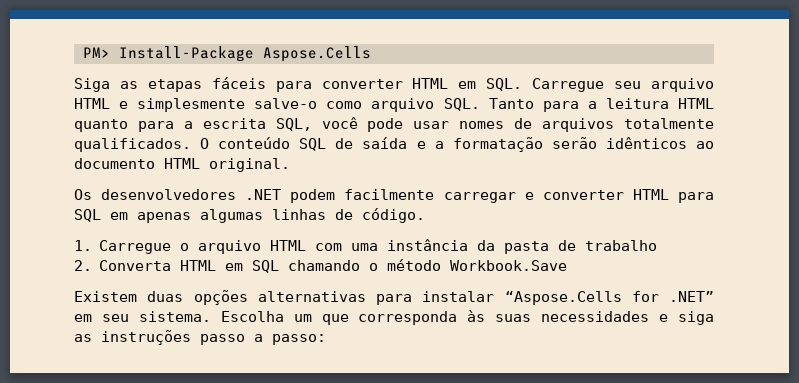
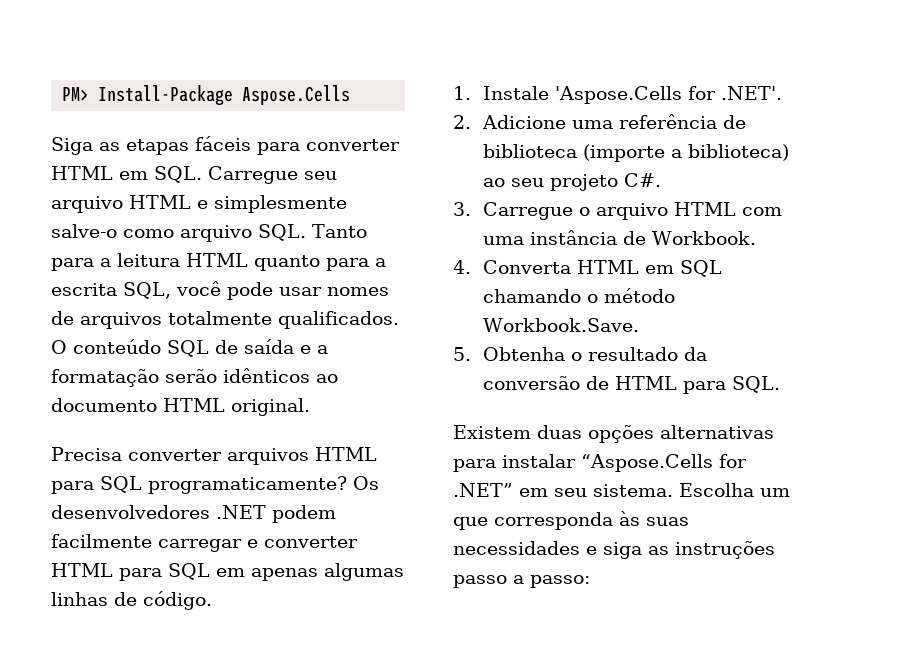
+ Precisa converter arquivos HTML para SQL programaticamente?
- 1. Carregue o arquivo HTML com uma instância da pasta de trabalho
- 2. Converta HTML em SQL chamando o método Workbook.Save
+ 1. Instale 'Aspose.Cells for .NET'.
+ 2. Adicione uma referência de biblioteca (importe a biblioteca) ao seu projeto C#.
+ 3. Carregue o arquivo HTML com uma instância de Workbook.
+ 4. Converta HTML em SQL chamando o método Workbook.Save.
+ 5. Obtenha o resultado da conversão de HTML para SQL.

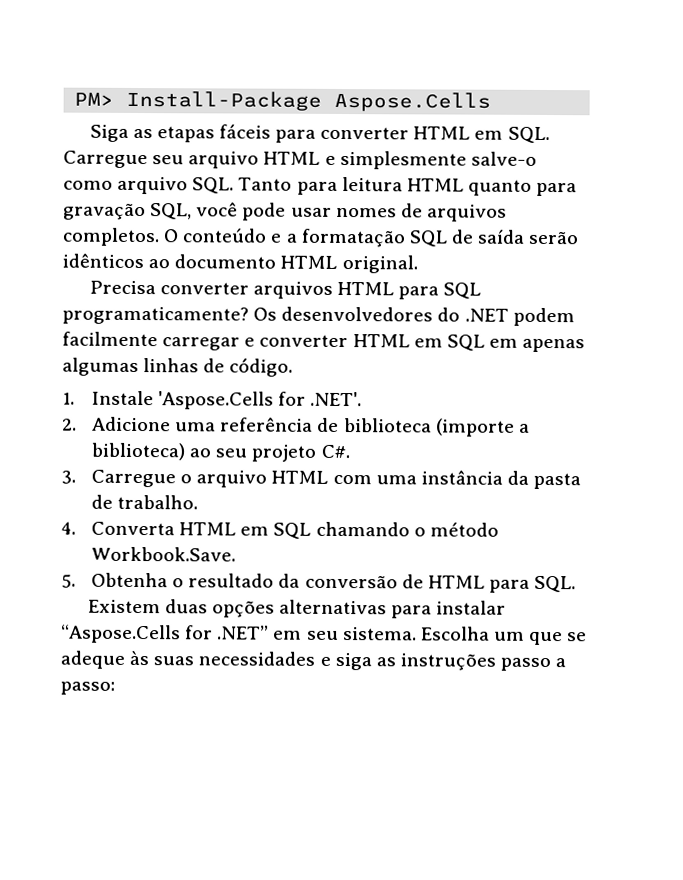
- Siga as etapas fáceis para converter HTML em SQL. Carregue seu arquivo HTML e simplesmente salve-o como arquivo SQL. Tanto para a leitura HTML quanto para a escrita SQL, você pode usar nomes de arquivos totalmente qualificados. O conteúdo SQL de saída e a formatação serão idênticos ao documento HTML original.
+ Siga as etapas fáceis para converter HTML em SQL. Carregue seu arquivo HTML e simplesmente salve-o como arquivo SQL. Tanto para leitura HTML quanto para gravação SQL, você pode usar nomes de arquivos completos. O conteúdo e a formatação SQL de saída serão idênticos ao documento HTML original.
- Os desenvolvedores .NET podem facilmente carregar e converter HTML para SQL em apenas algumas linhas de código.
+ Os desenvolvedores do .NET podem facilmente carregar e converter HTML em SQL em apenas algumas linhas de código.
- 3. Carregue o arquivo HTML com uma instância de Workbook.
+ 3. Carregue o arquivo HTML com uma instância da pasta de trabalho.
- Escolha um que corresponda às suas necessidades e siga as instruções passo a passo:
+ Escolha um que se adeque às suas necessidades e siga as instruções passo a passo:

